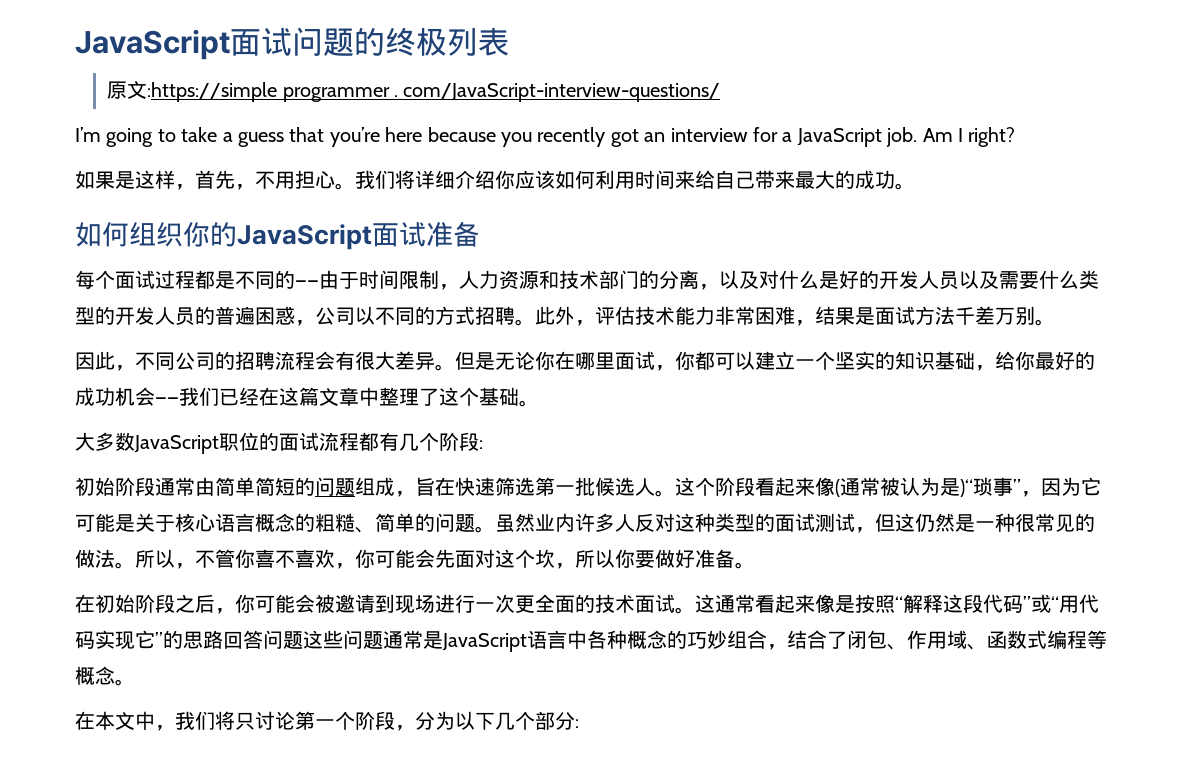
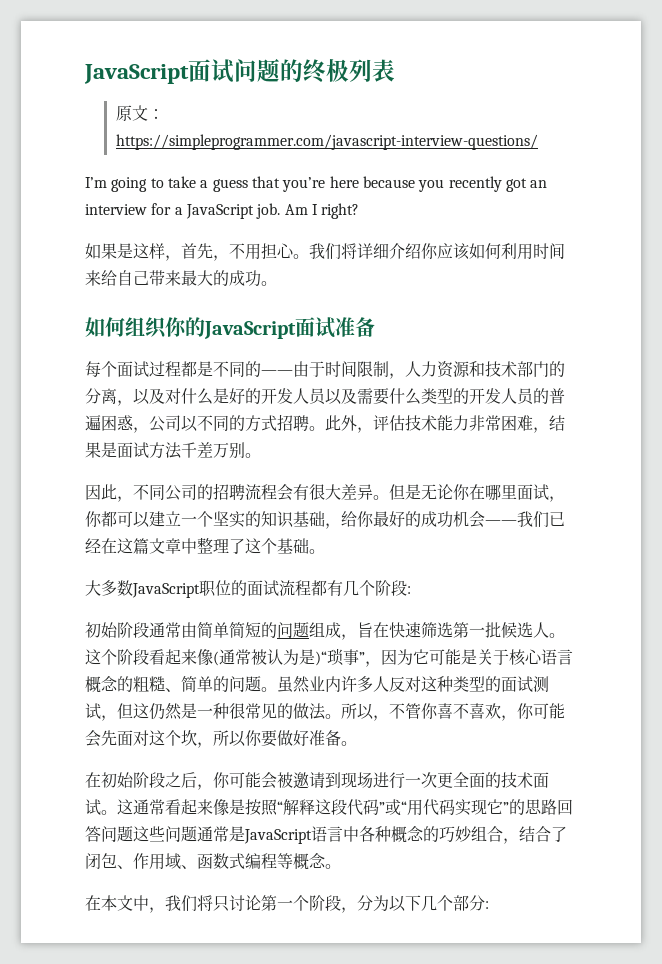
- 原文:https://simple programmer . com/JavaScript-interview-questions/
+ 原文：https://simpleprogrammer.com/javascript-interview-questions/

